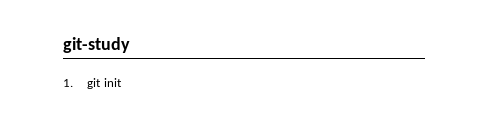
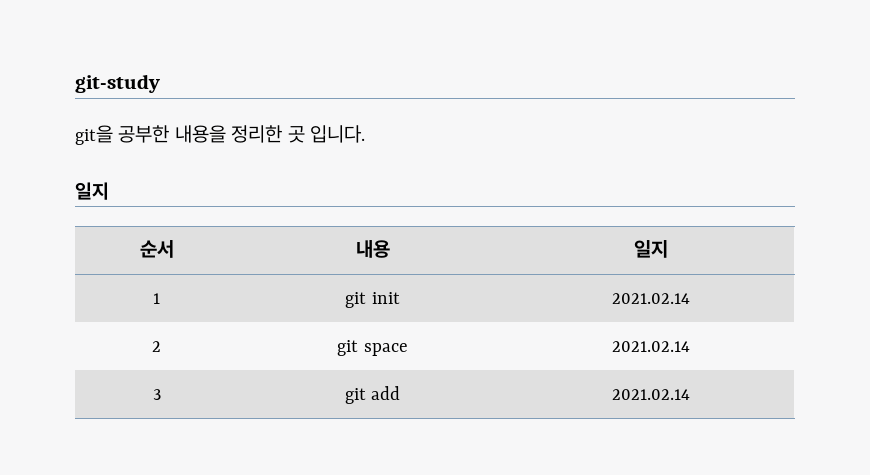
- 1. git init
+ git을 공부한 내용을 정리한 곳 입니다.
+ 일지
+ 순서 | 내용 | 일지
+ 1 | git init | 2021.02.14
+ 2 | git space | 2021.02.14
+ 3 | git add | 2021.02.14

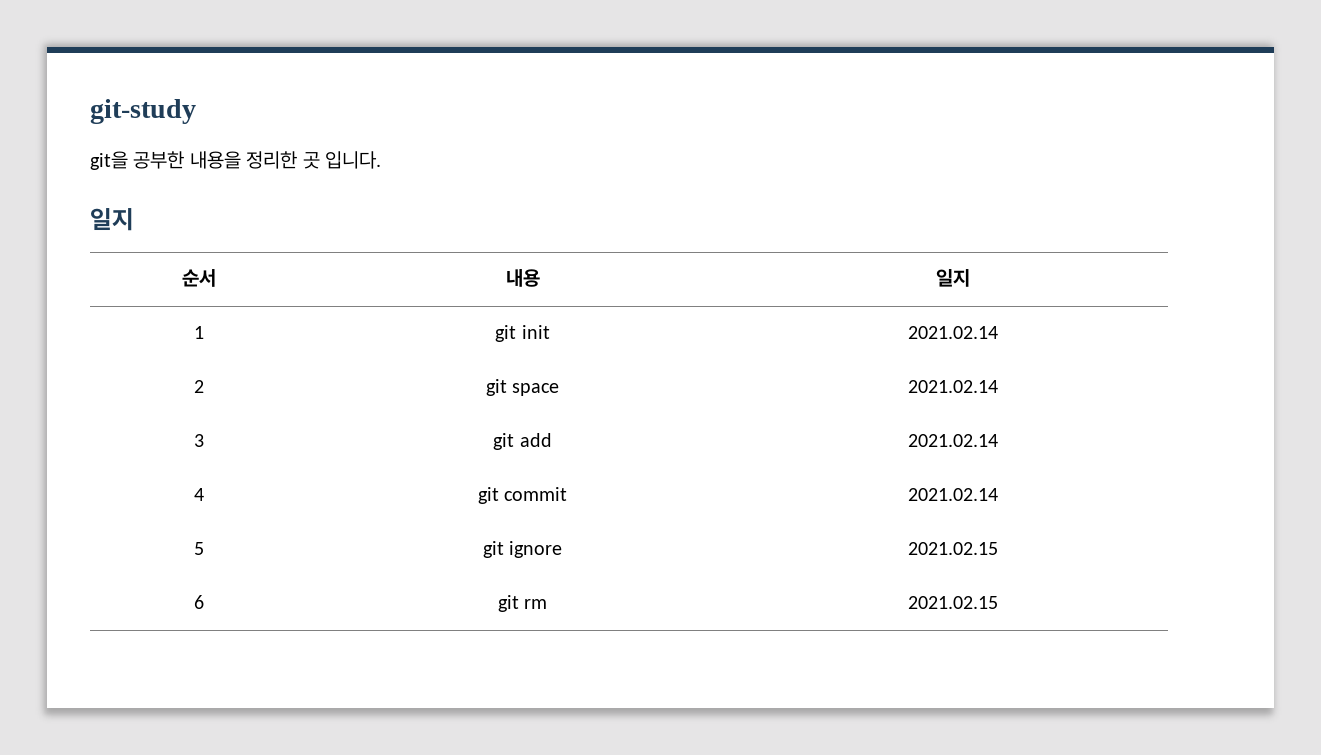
+ 4 | git commit | 2021.02.14
+ 5 | git ignore | 2021.02.15
+ 6 | git rm | 2021.02.15

